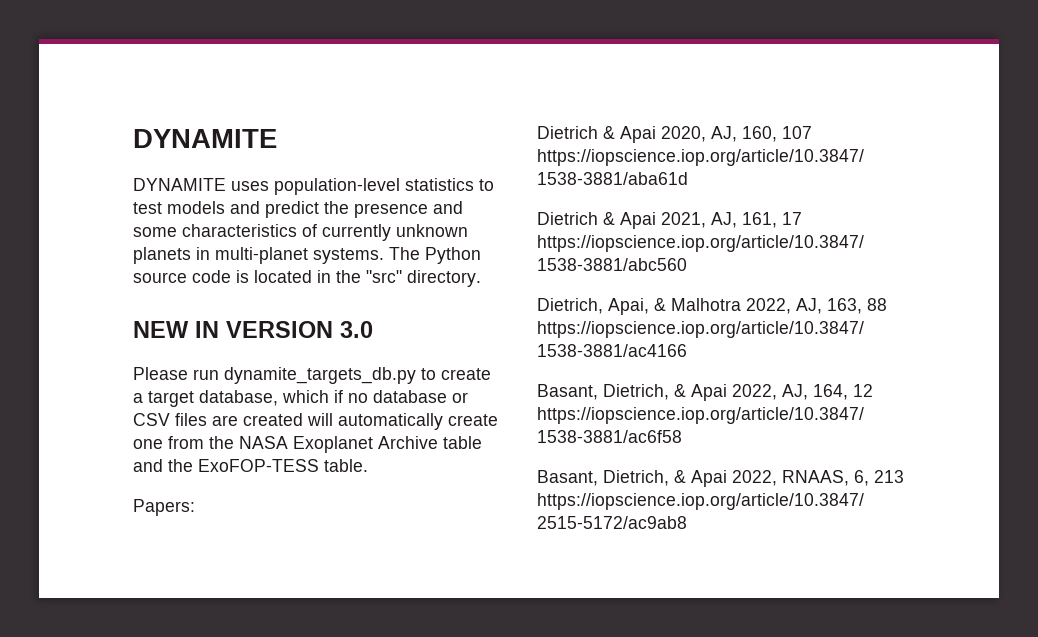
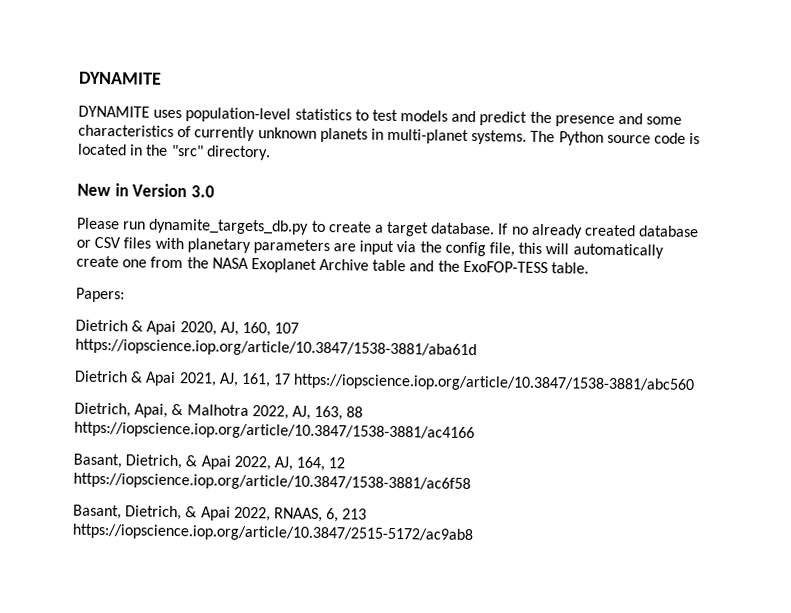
- NEW IN VERSION 3.0
+ New in Version 3.0
- Please run dynamite_targets_db.py to create a target database, which if no database or CSV files are created will automatically create one from the NASA Exoplanet Archive table and the ExoFOP-TESS table.
+ Please run dynamite_targets_db.py to create a target database. If no already created database or CSV files with planetary parameters are input via the config file, this will automatically create one from the NASA Exoplanet Archive table and the ExoFOP-TESS table.

